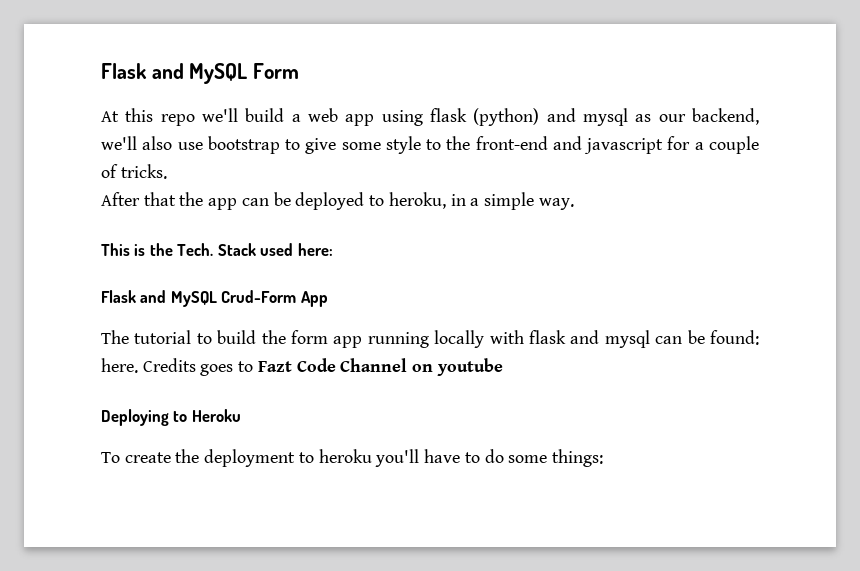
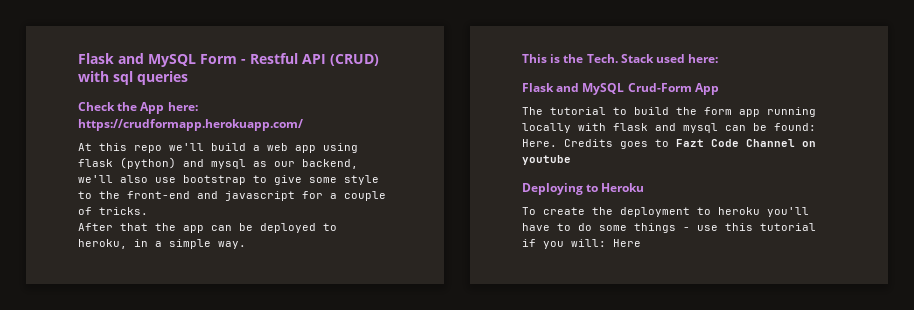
- Flask and MySQL Form
+ Flask and MySQL Form - Restful API (CRUD) with sql queries
+ Check the App here: https://crudformapp.herokuapp.com/
- The tutorial to build the form app running locally with flask and mysql can be found: here.
+ The tutorial to build the form app running locally with flask and mysql can be found: Here.
- To create the deployment to heroku you'll have to do some things:
+ To create the deployment to heroku you'll have to do some things - use this tutorial if you will: Here

